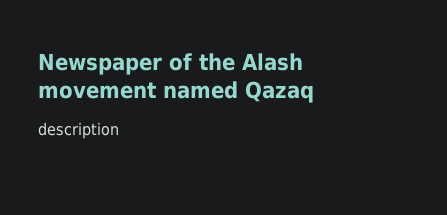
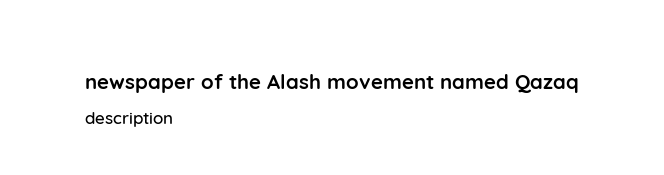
- Newspaper of the Alash movement named Qazaq
+ newspaper of the Alash movement named Qazaq

